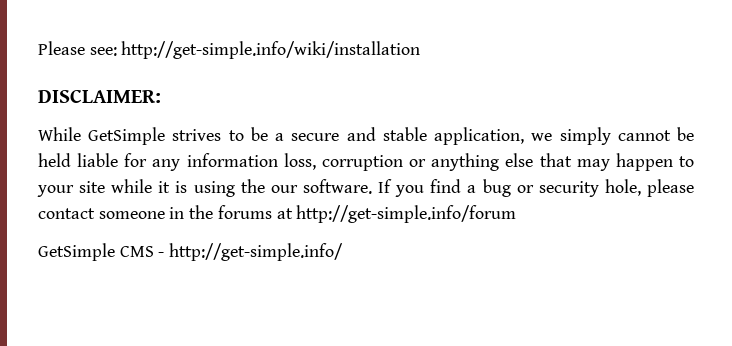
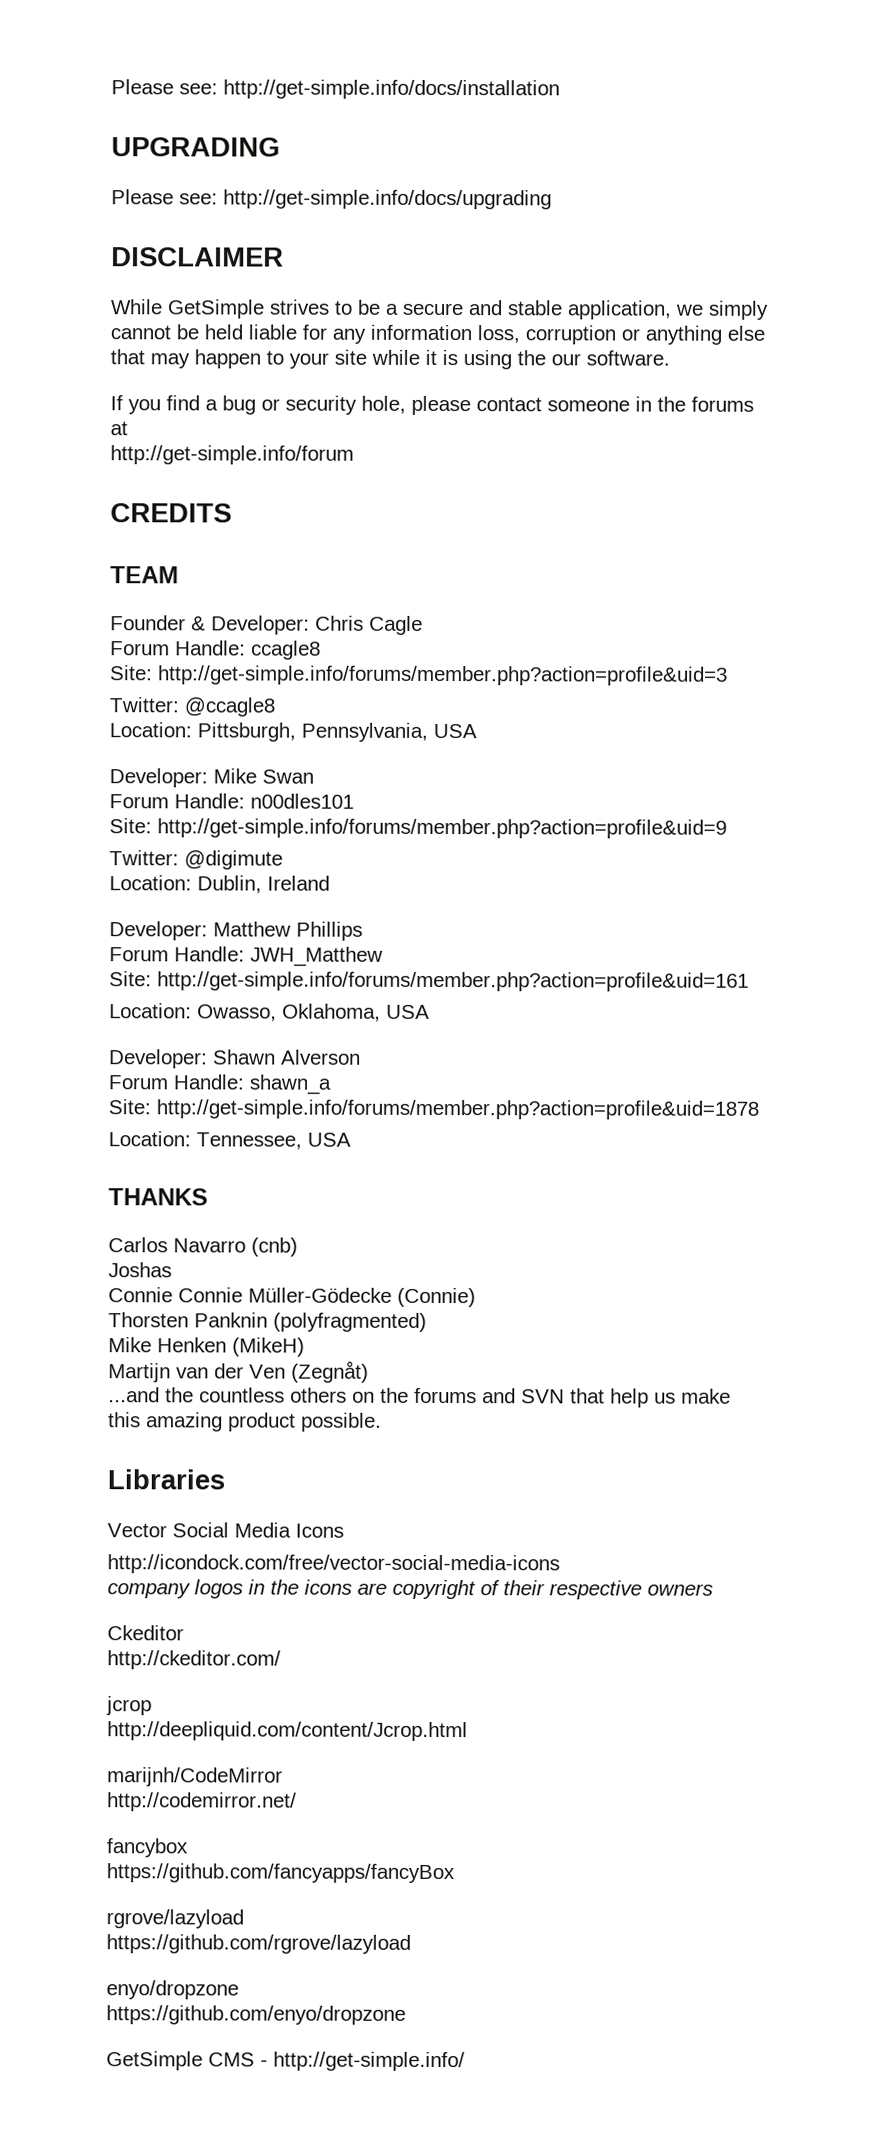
- Please see: http://get-simple.info/wiki/installation
- DISCLAIMER:
+ Please see: http://get-simple.info/docs/installation
+ UPGRADING
+ Please see: http://get-simple.info/docs/upgrading
+ DISCLAIMER
- While GetSimple strives to be a secure and stable application, we simply cannot be held liable for any information loss, corruption or anything else that may happen to your site while it is using the our software. If you find a bug or security hole, please contact someone in the forums at http://get-simple.info/forum
+ While GetSimple strives to be a secure and stable application, we simply cannot be held liable for any information loss, corruption or anything else that may happen to your site while it is using the our software.
+ If you find a bug or security hole, please contact someone in the forums at
+ http://get-simple.info/forum
+ CREDITS
+ TEAM
+ Founder & Developer: Chris Cagle
+ Forum Handle: ccagle8
+ Site: http://get-simple.info/forums/member.php?action=profile&uid=3
+ Twitter: @ccagle8
+ Location: Pittsburgh, Pennsylvania, USA
+ Developer: Mike Swan
+ Forum Handle: n00dles101
+ Site: http://get-simple.info/forums/member.php?action=profile&uid=9
+ Twitter: @digimute
+ Location: Dublin, Ireland
+ Developer: Matthew Phillips
+ Forum Handle: JWH_Matthew
+ Site: http://get-simple.info/forums/member.php?action=profile&uid=161
+ Location: Owasso, Oklahoma, USA
+ Developer: Shawn Alverson
+ Forum Handle: shawn_a
+ Site: http://get-simple.info/forums/member.php?action=profile&uid=1878
+ Location: Tennessee, USA
+ THANKS
+ Carlos Navarro (cnb)
+ Joshas
+ Connie Connie Müller-Gödecke (Connie)
+ Thorsten Panknin (polyfragmented)
+ Mike Henken (MikeH)
+ Martijn van der Ven (Zegnåt)
+ ...and the countless others on the forums and SVN that help us make this amazing product possible.
+ Libraries
+ Vector Social Media Icons
+ http://icondock.com/free/vector-social-media-icons
+ company logos in the icons are copyright of their respective owners
+ Ckeditor
+ http://ckeditor.com/
+ jcrop
+ http://deepliquid.com/content/Jcrop.html
+ marijnh/CodeMirror
+ http://codemirror.net/
+ fancybox
+ https://github.com/fancyapps/fancyBox
+ rgrove/lazyload
+ https://github.com/rgrove/lazyload
+ enyo/dropzone
+ https://github.com/enyo/dropzone

